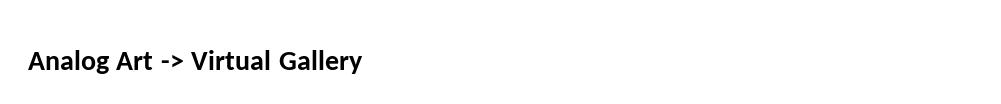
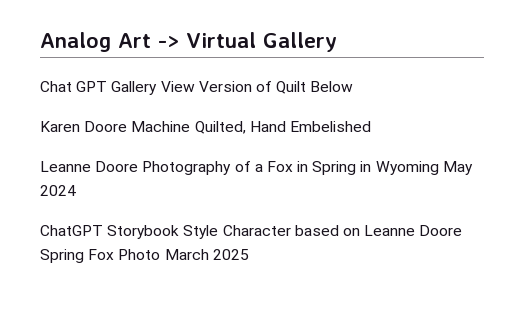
+ Chat GPT Gallery View Version of Quilt Below
+ Karen Doore Machine Quilted, Hand Embelished
+ Leanne Doore Photography of a Fox in Spring in Wyoming May 2024
+ ChatGPT Storybook Style Character based on Leanne Doore Spring Fox Photo March 2025

